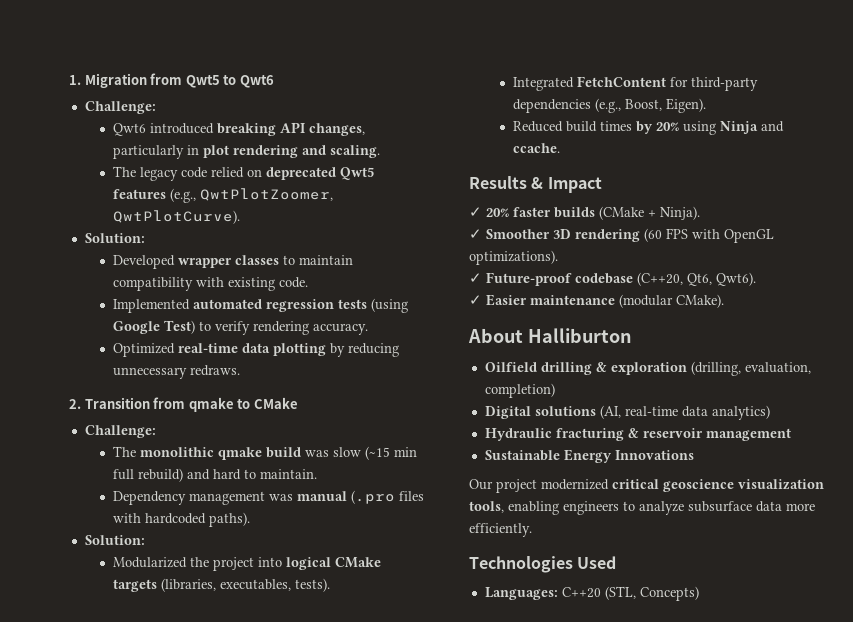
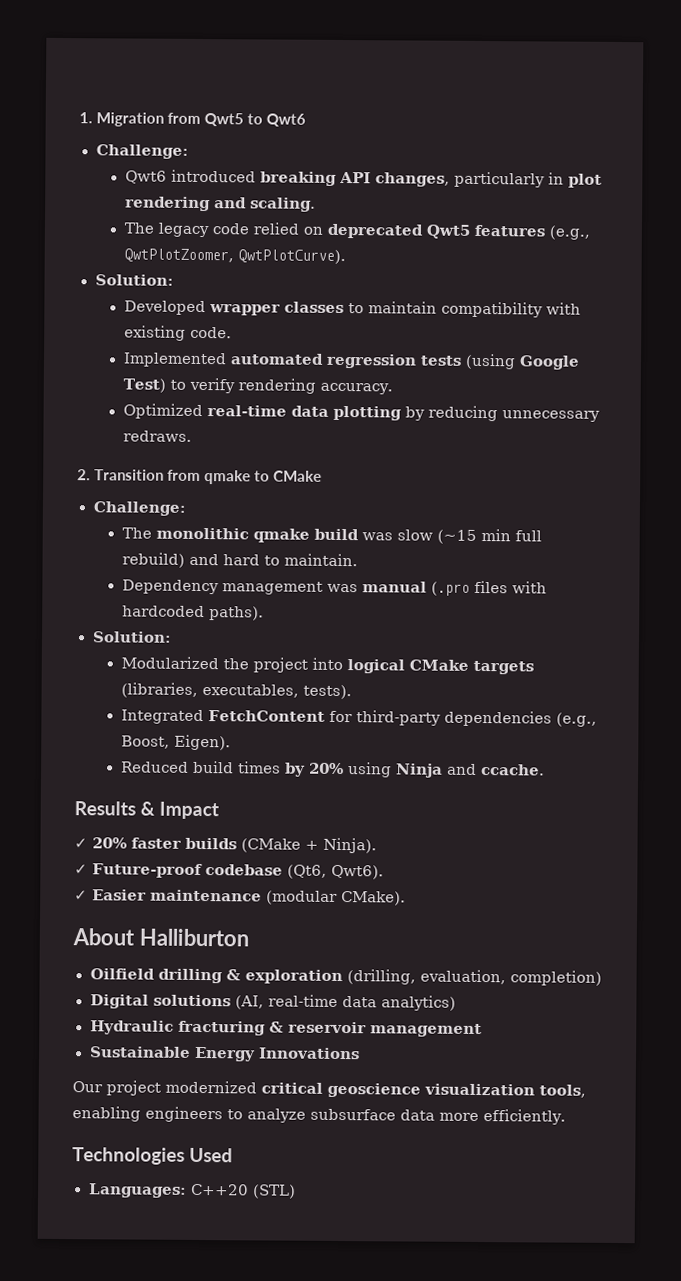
- ✓ Smoother 3D rendering (60 FPS with OpenGL optimizations).
- ✓ Future-proof codebase (C++20, Qt6, Qwt6).
+ ✓ Future-proof codebase (Qt6, Qwt6).
- Languages: C++20 (STL, Concepts)
+ Languages: C++20 (STL)

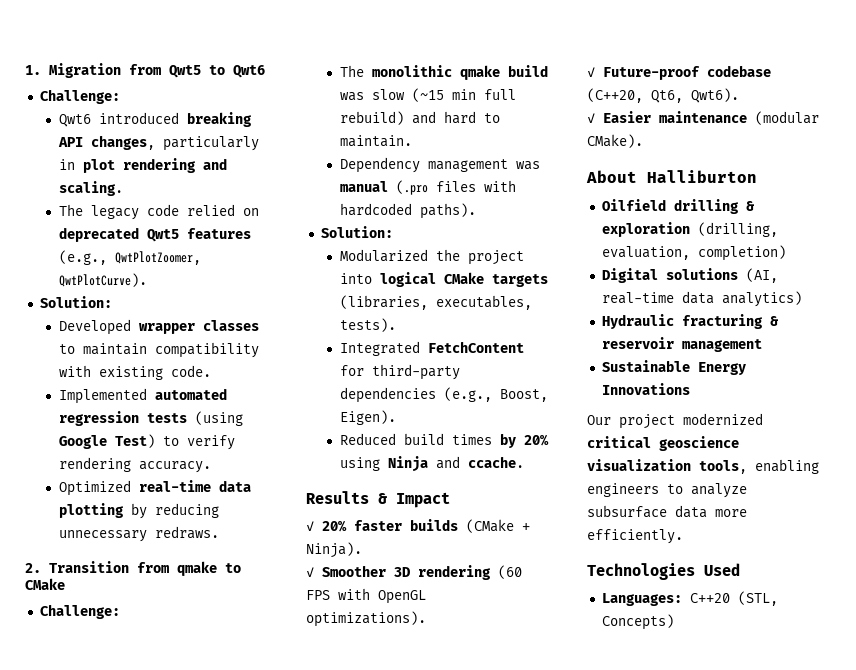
+ ✓ Smoother 3D rendering (60 FPS with OpenGL optimizations).
- ✓ Future-proof codebase (Qt6, Qwt6).
+ ✓ Future-proof codebase (C++20, Qt6, Qwt6).
- Languages: C++20 (STL)
+ Languages: C++20 (STL, Concepts)

